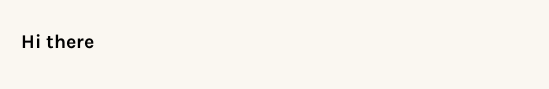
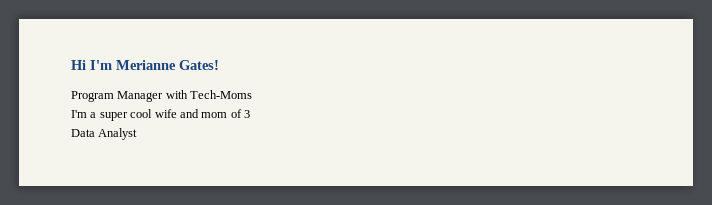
- Hi there
+ Hi I'm Merianne Gates!
+ Program Manager with Tech-Moms
+ I'm a super cool wife and mom of 3
+ Data Analyst

